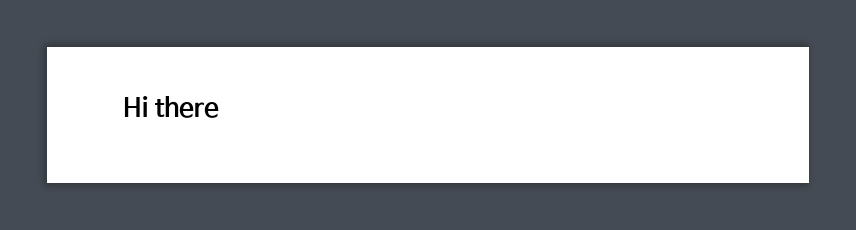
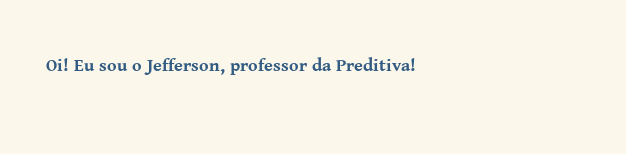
- Hi there
+ Oi! Eu sou o Jefferson, professor da Preditiva!

